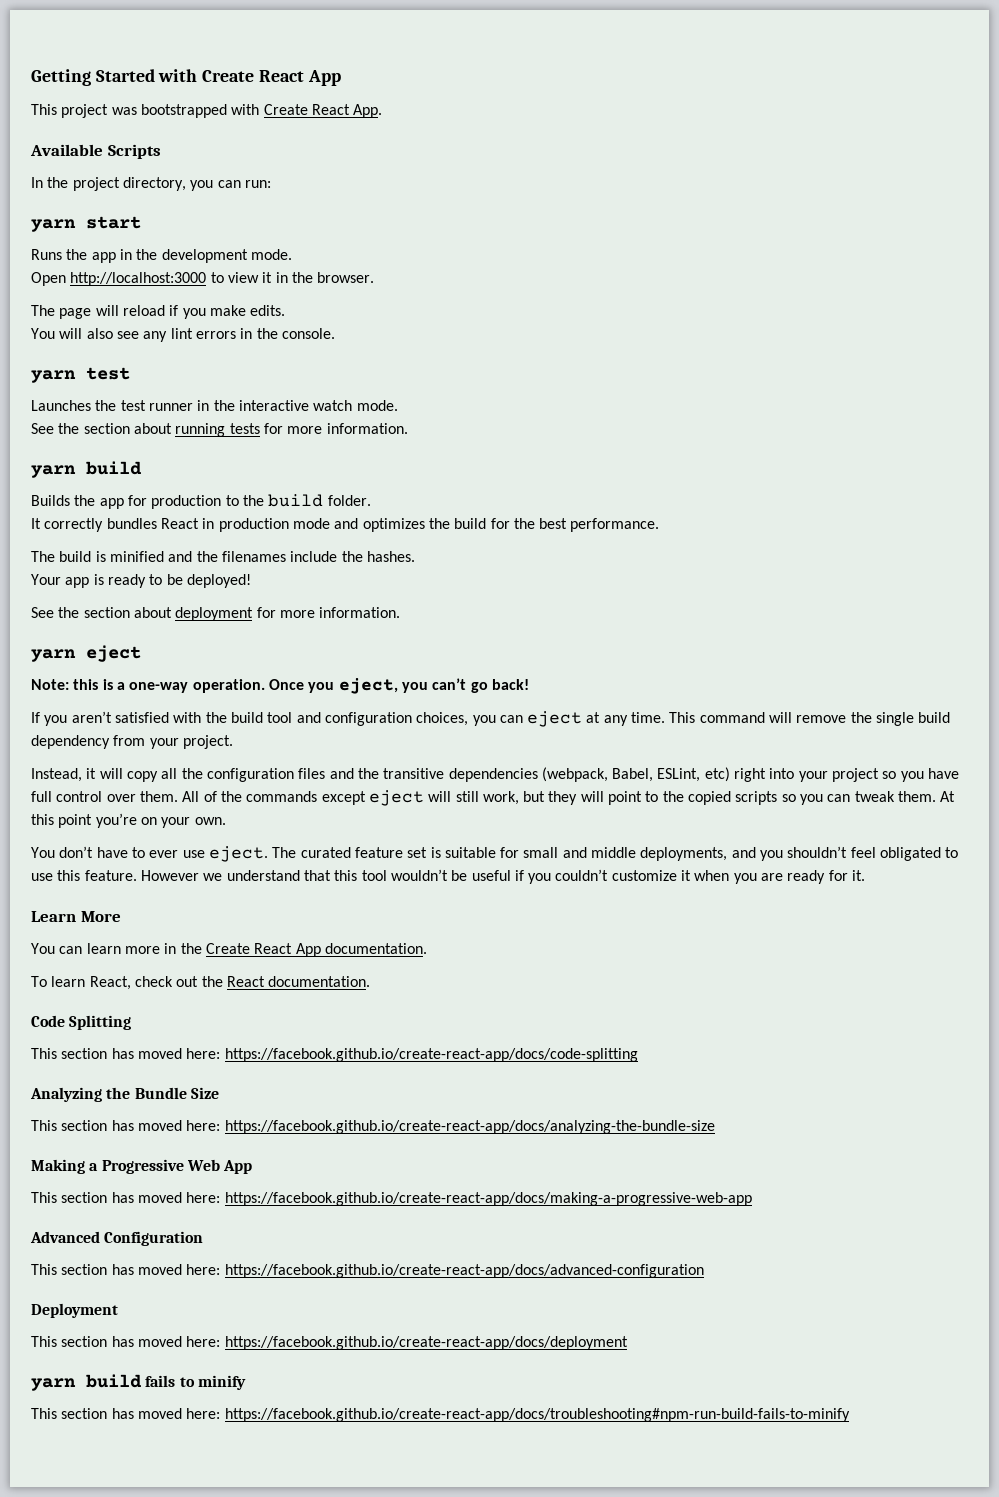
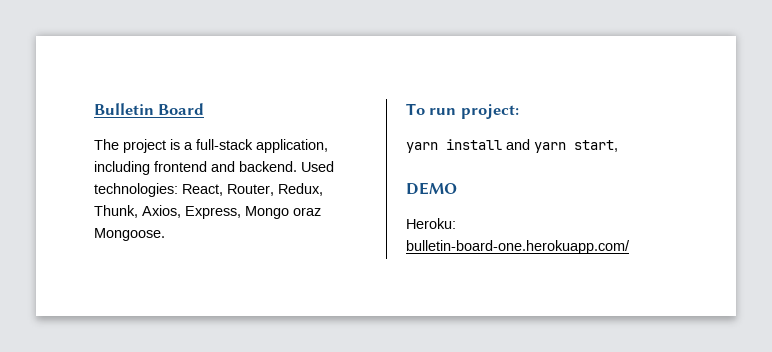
- Getting Started with Create React App
- This project was bootstrapped with Create React App.
- Available Scripts
- In the project directory, you can run:
- yarn start
- Runs the app in the development mode.
- Open http://localhost:3000 to view it in the browser.
- The page will reload if you make edits.
- You will also see any lint errors in the console.
- yarn test
- Launches the test runner in the interactive watch mode.
- See the section about running tests for more information.
- yarn build
- Builds the app for production to the build folder.
- It correctly bundles React in production mode and optimizes the build for the best performance.
- The build is minified and the filenames include the hashes.
- Your app is ready to be deployed!
- See the section about deployment for more information.
- yarn eject
- Note: this is a one-way operation. Once you eject, you can’t go back!
- If you aren’t satisfied with the build tool and configuration choices, you can eject at any time. This command will remove the single build dependency from your project.
- Instead, it will copy all the configuration files and the transitive dependencies (webpack, Babel, ESLint, etc) right into your project so you have full control over them. All of the commands except eject will still work, but they will point to the copied scripts so you can tweak them. At this point you’re on your own.
- You don’t have to ever use eject. The curated feature set is suitable for small and middle deployments, and you shouldn’t feel obligated to use this feature. However we understand that this tool wouldn’t be useful if you couldn’t customize it when you are ready for it.
- Learn More
- You can learn more in the Create React App documentation.
- To learn React, check out the React documentation.
- Code Splitting
- This section has moved here: https://facebook.github.io/create-react-app/docs/code-splitting
- Analyzing the Bundle Size
- This section has moved here: https://facebook.github.io/create-react-app/docs/analyzing-the-bundle-size
- Making a Progressive Web App
- This section has moved here: https://facebook.github.io/create-react-app/docs/making-a-progressive-web-app
- Advanced Configuration
- This section has moved here: https://facebook.github.io/create-react-app/docs/advanced-configuration
- Deployment
- This section has moved here: https://facebook.github.io/create-react-app/docs/deployment
- yarn build fails to minify
- This section has moved here: https://facebook.github.io/create-react-app/docs/troubleshooting#npm-run-build-fails-to-minify
+ Bulletin Board
+ The project is a full-stack application, including frontend and backend. Used technologies: React, Router, Redux, Thunk, Axios, Express, Mongo oraz Mongoose.
+ To run project:
+ yarn install and yarn start,
+ DEMO
+ Heroku: bulletin-board-one.herokuapp.com/

